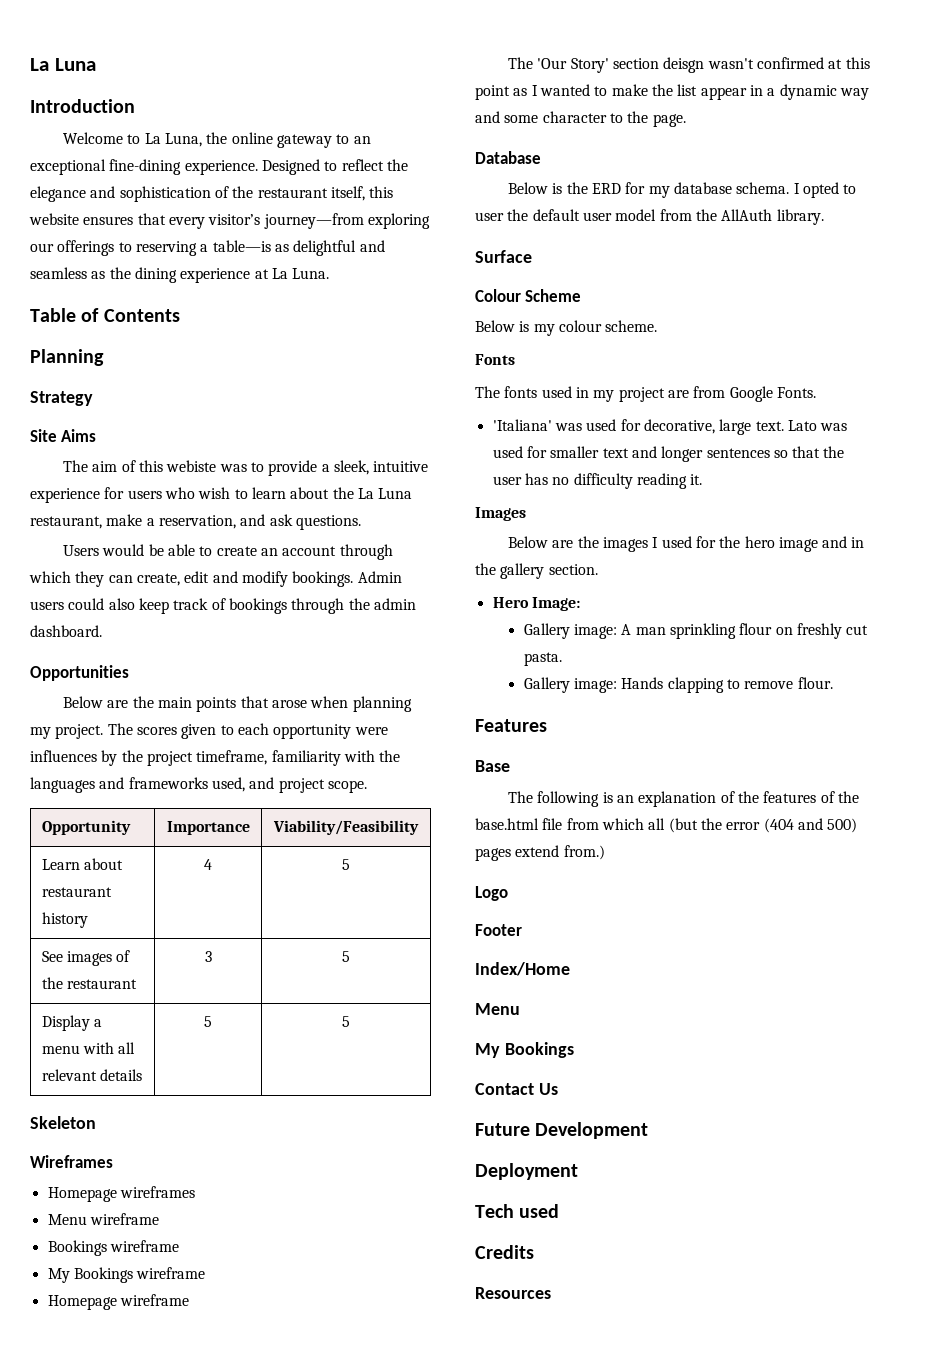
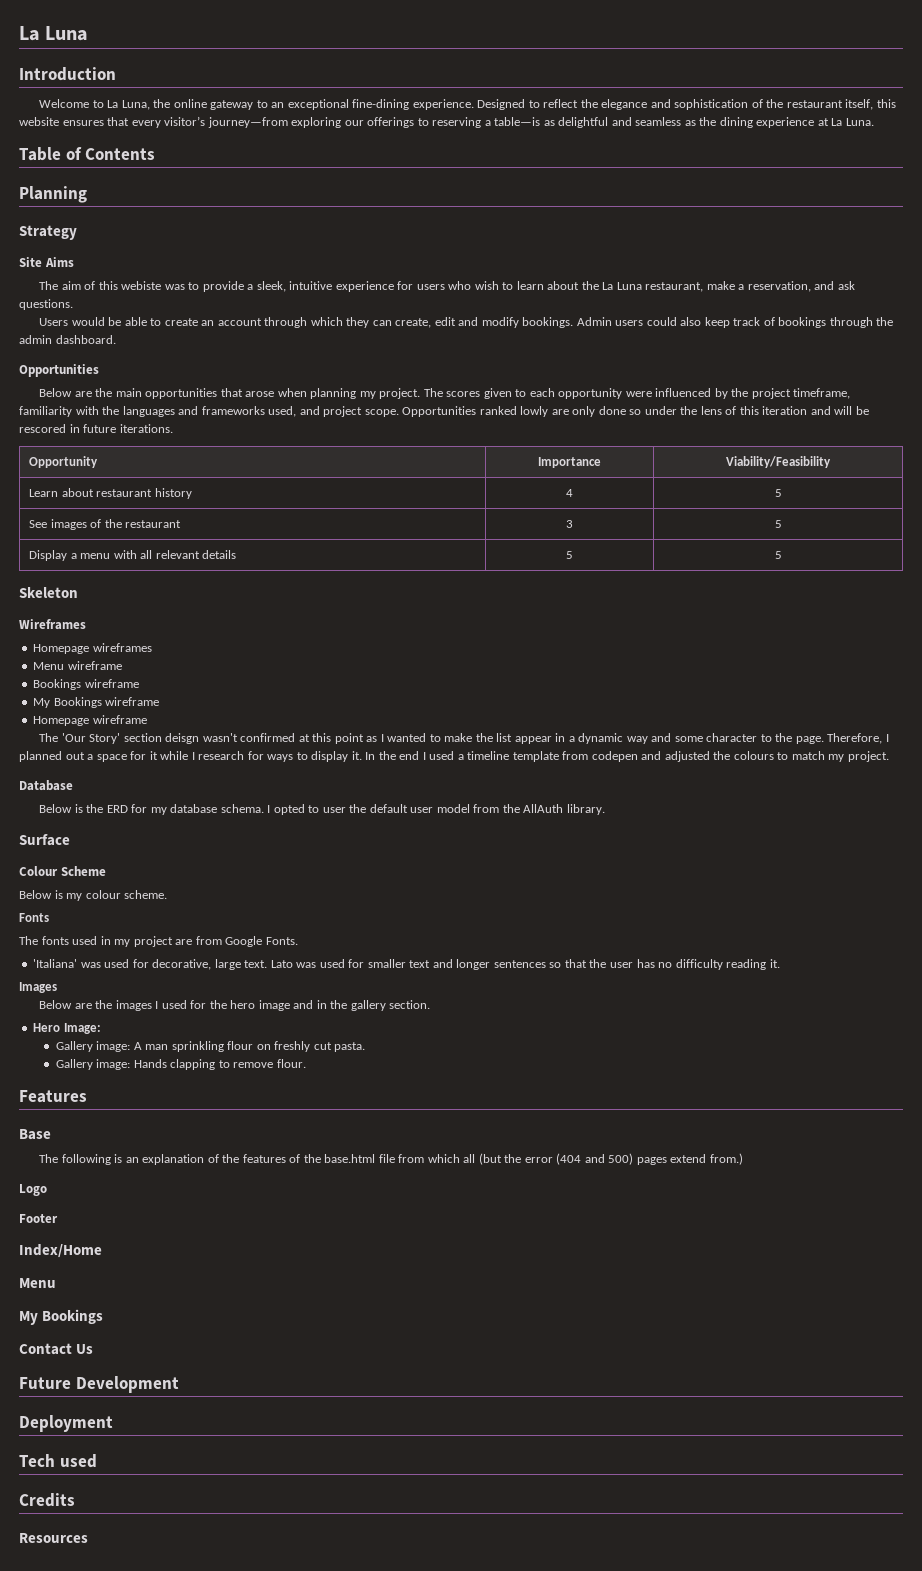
- Below are the main points that arose when planning my project.
+ Below are the main opportunities that arose when planning my project.
- The scores given to each opportunity were influences by the project timeframe, familiarity with the languages and frameworks used, and project scope.
+ The scores given to each opportunity were influenced by the project timeframe, familiarity with the languages and frameworks used, and project scope. Opportunities ranked lowly are only done so under the lens of this iteration and will be rescored in future iterations.
+ Therefore, I planned out a space for it while I research for ways to display it. In the end I used a timeline template from codepen and adjusted the colours to match my project.

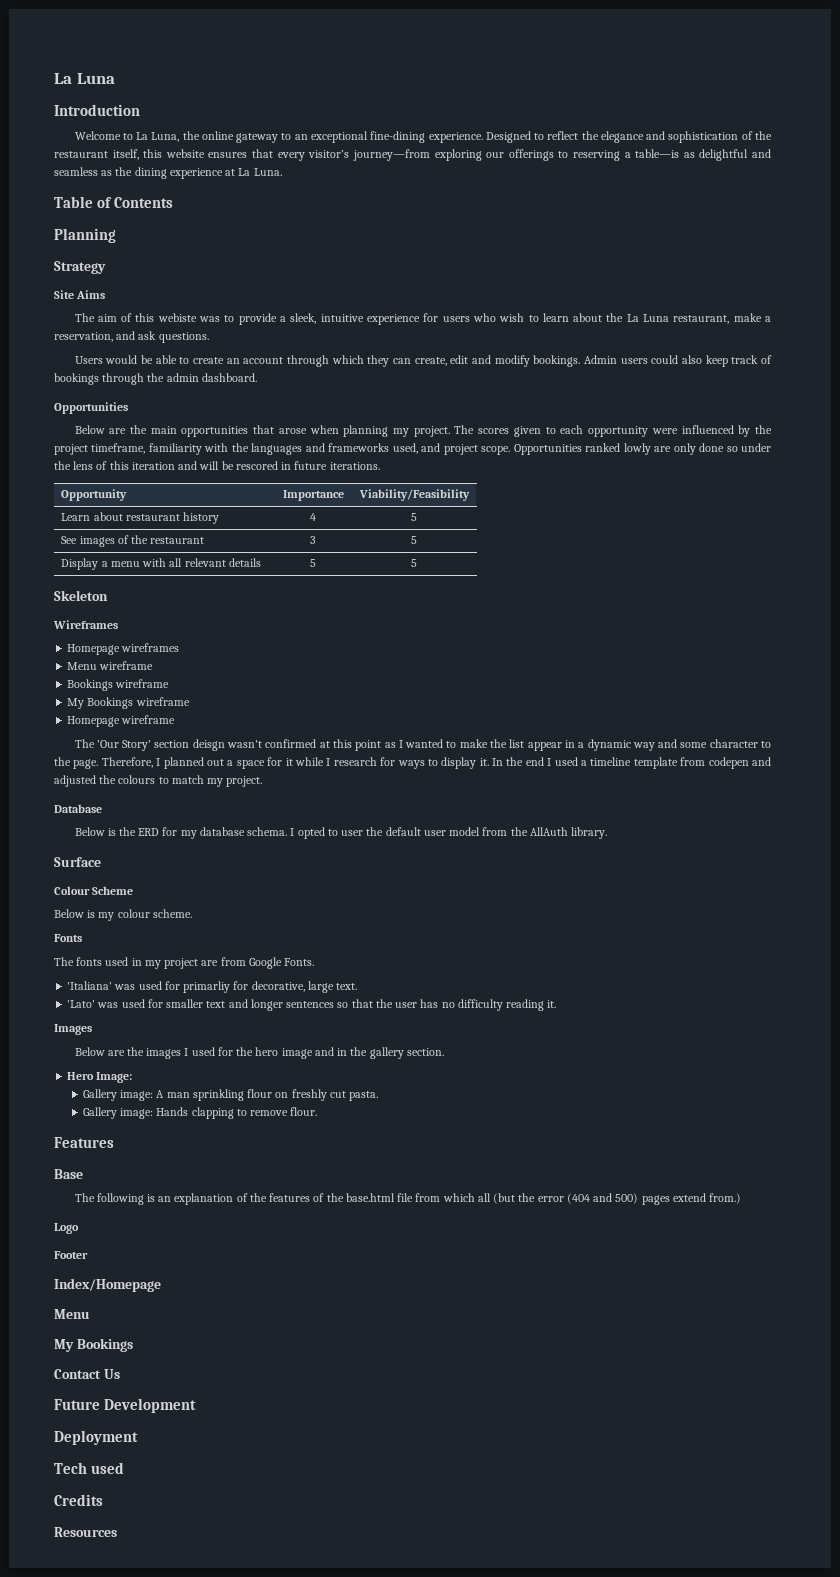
- 'Italiana' was used for decorative, large text. Lato was used for smaller text and longer sentences so that the user has no difficulty reading it.
+ 'Italiana' was used for primarliy for decorative, large text.
+ 'Lato' was used for smaller text and longer sentences so that the user has no difficulty reading it.
- Index/Home
+ Index/Homepage

